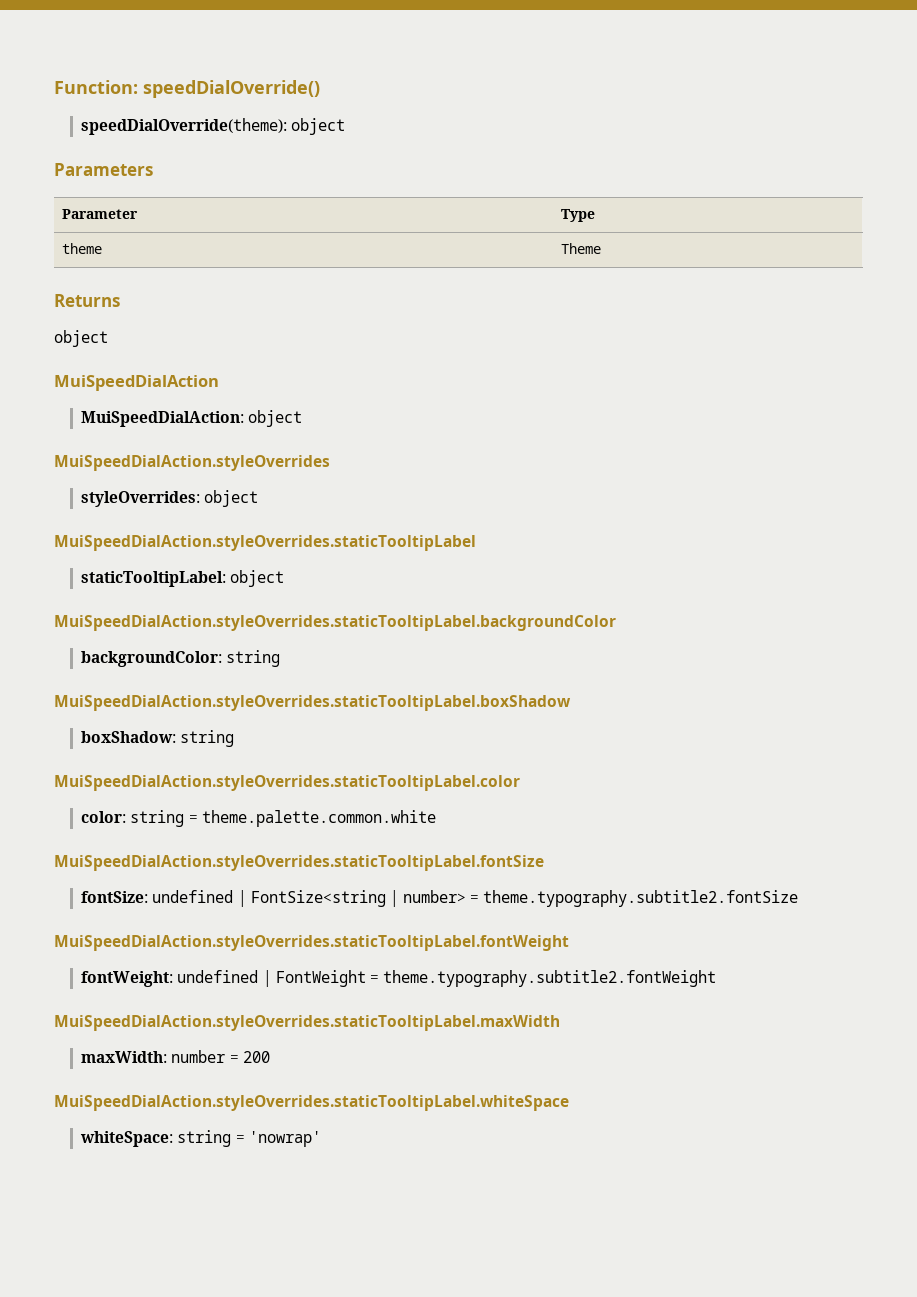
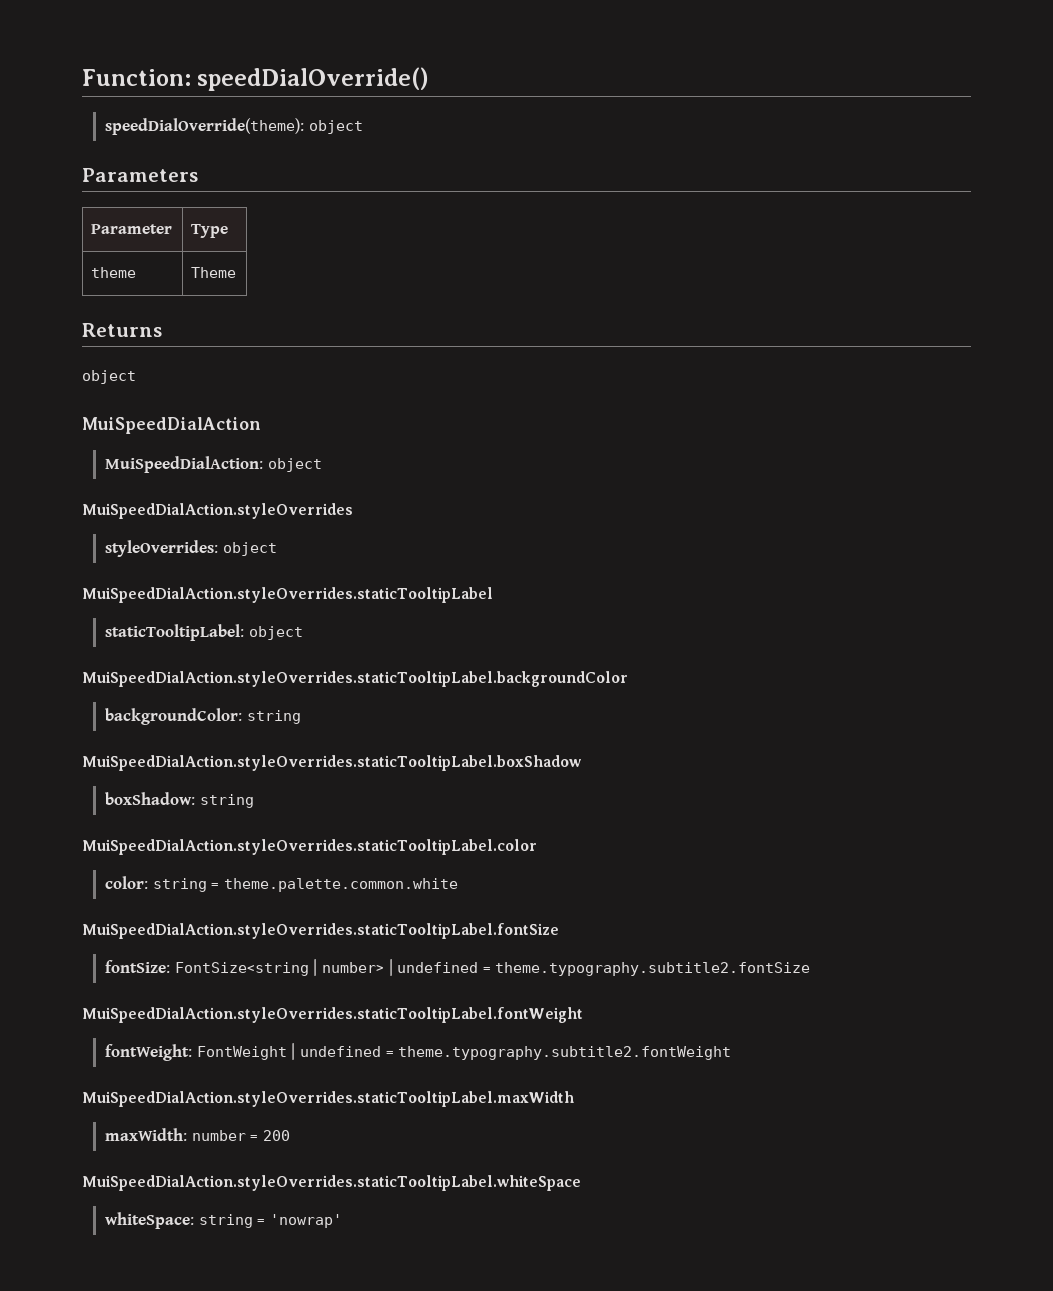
- fontSize: undefined | FontSize<string | number> = theme.typography.subtitle2.fontSize
+ fontSize: FontSize<string | number> | undefined = theme.typography.subtitle2.fontSize
- fontWeight: undefined | FontWeight = theme.typography.subtitle2.fontWeight
+ fontWeight: FontWeight | undefined = theme.typography.subtitle2.fontWeight

